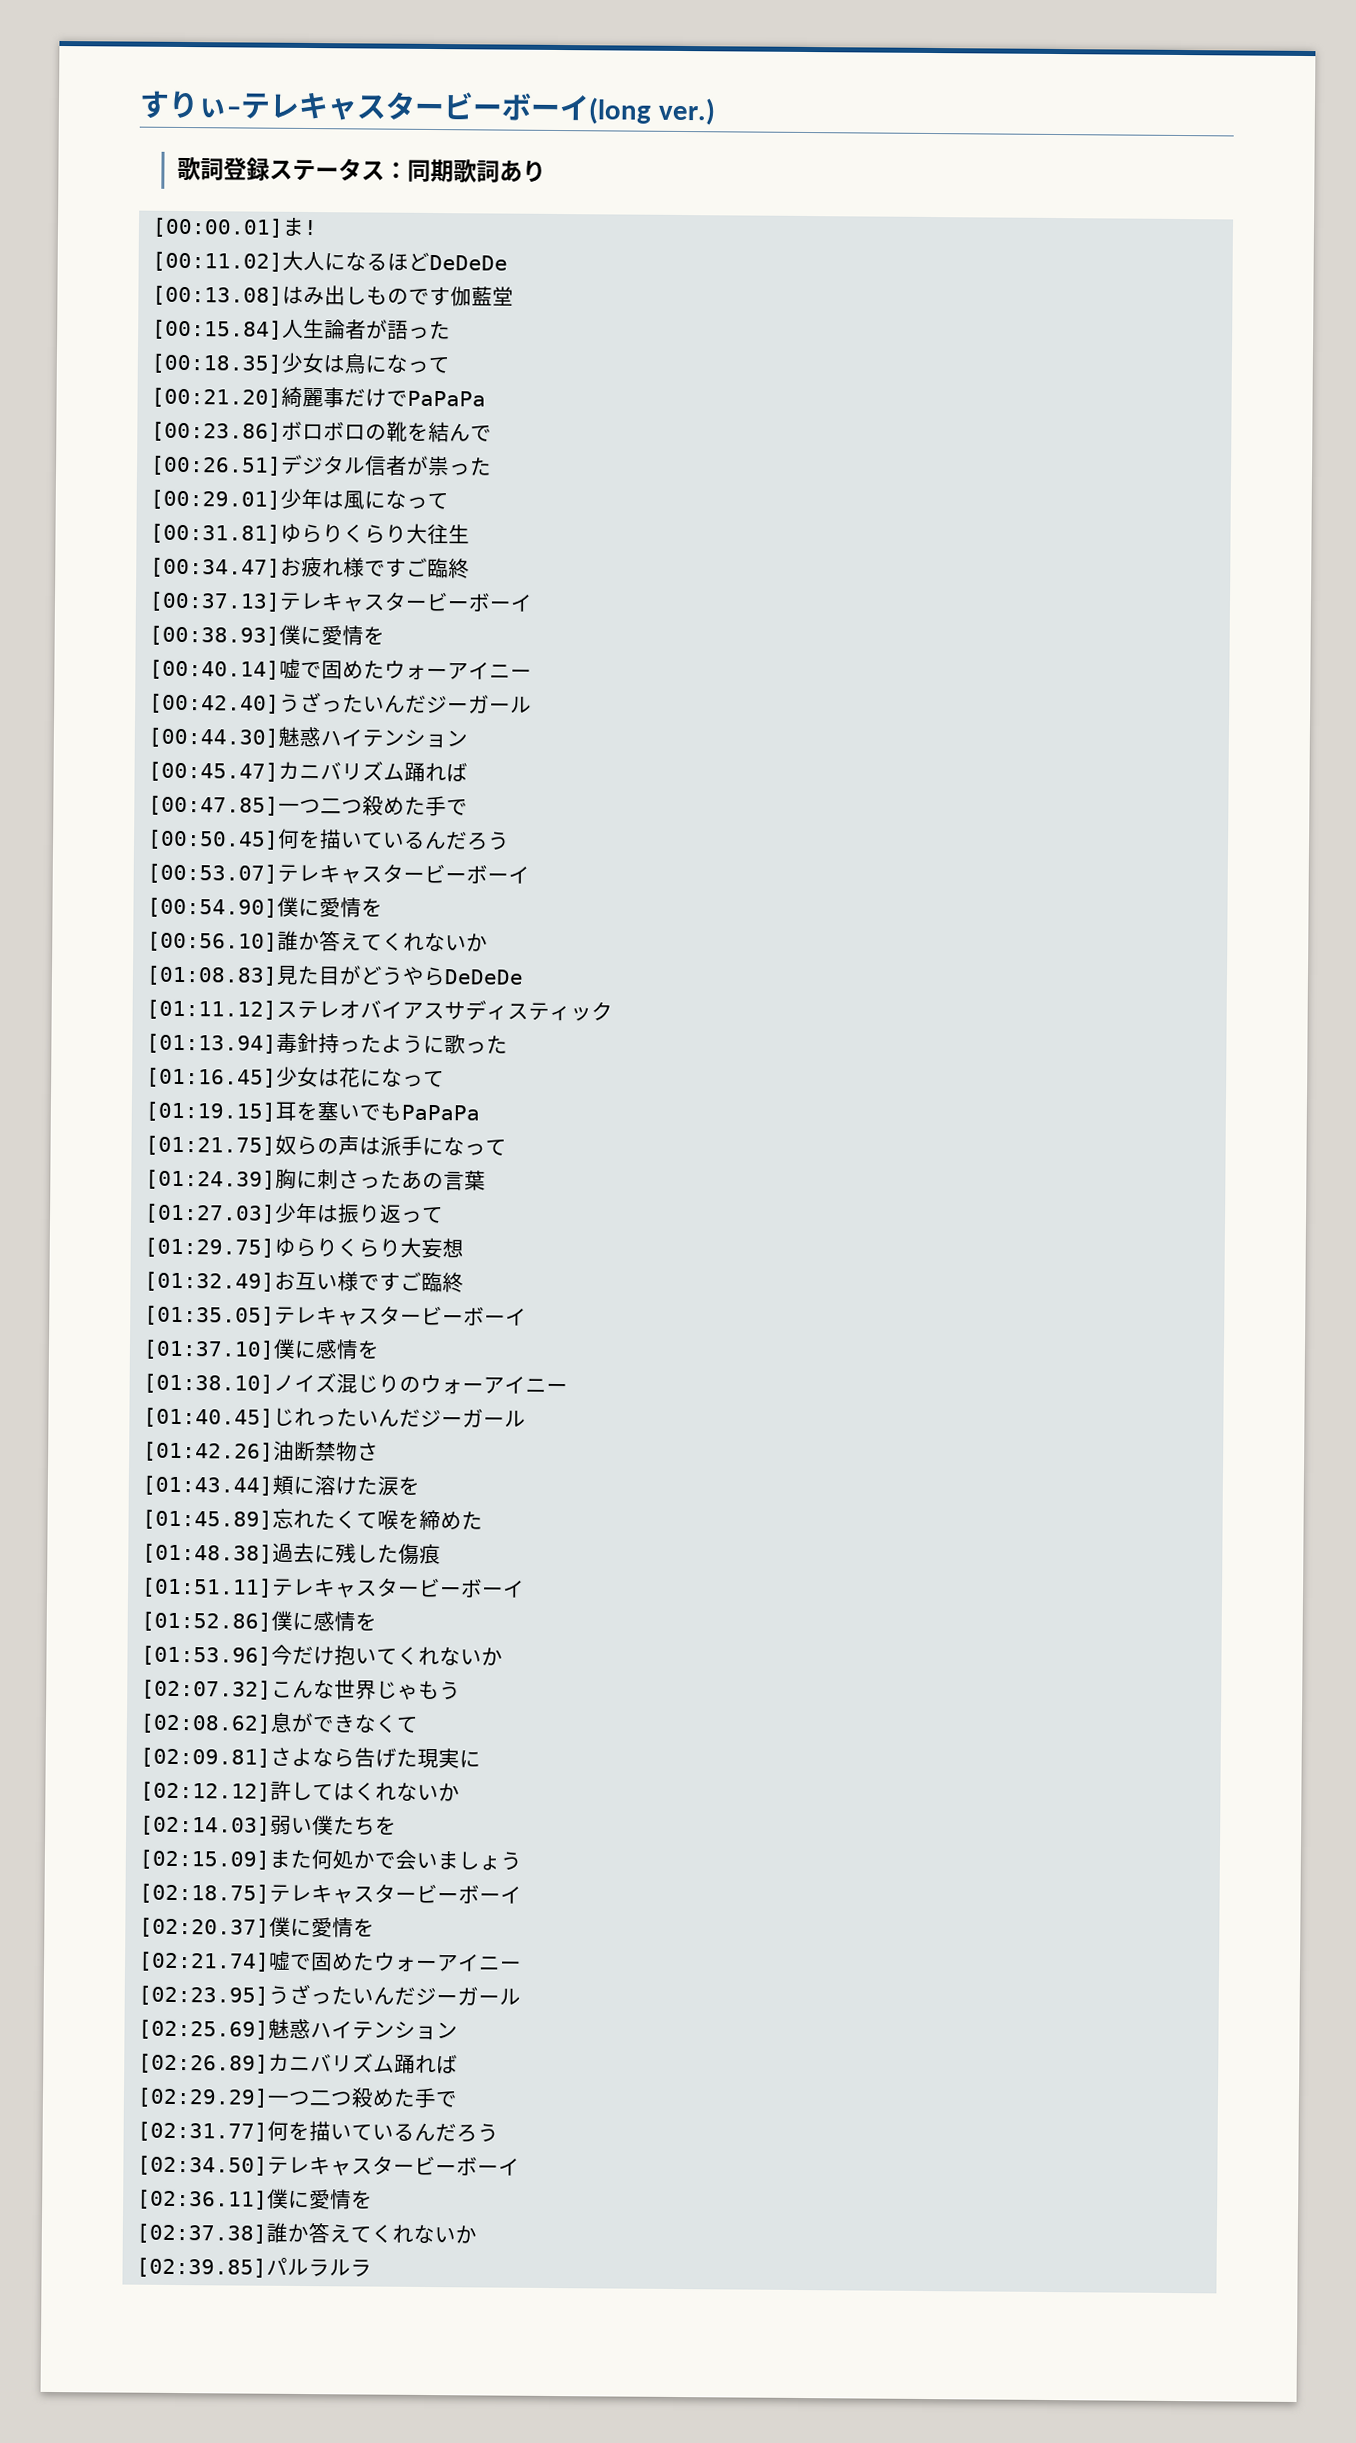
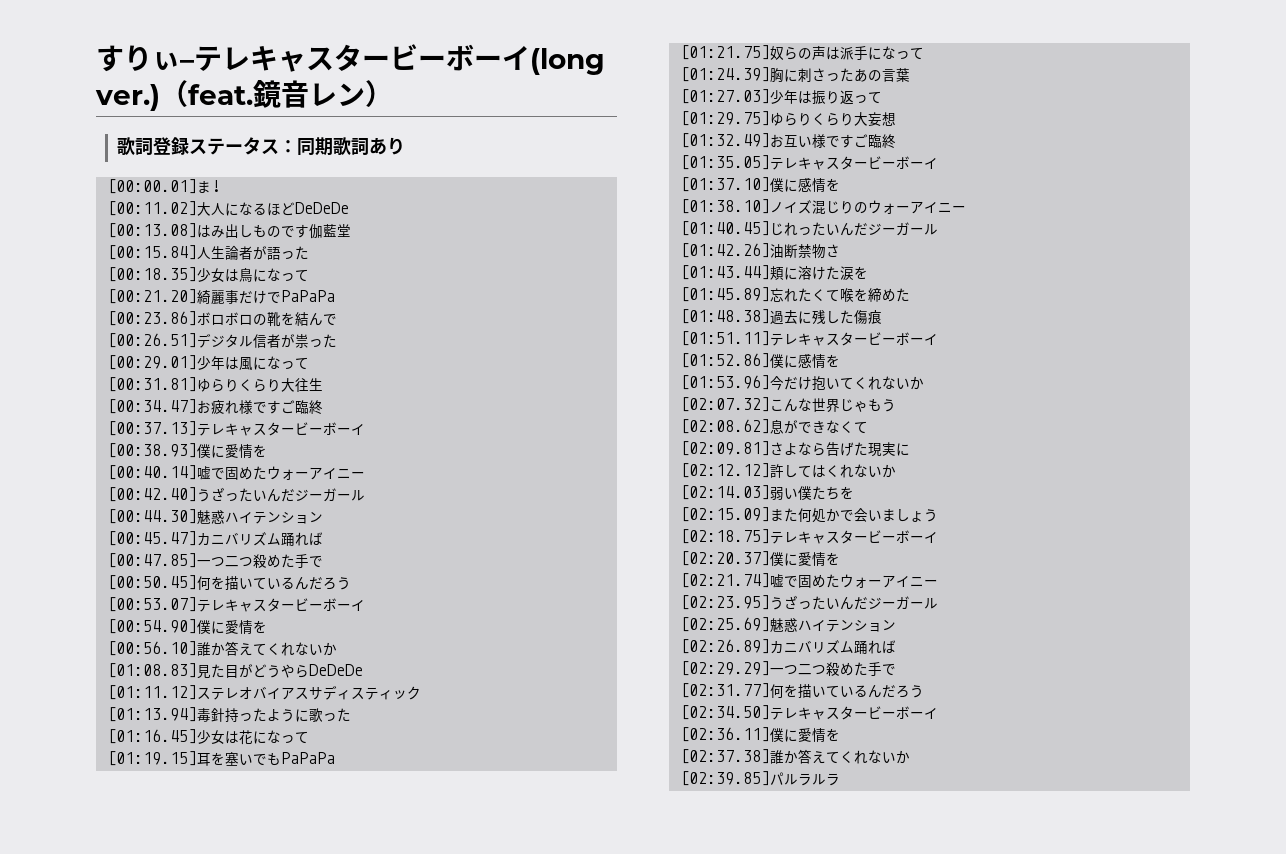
+ （feat.鏡音レン）

